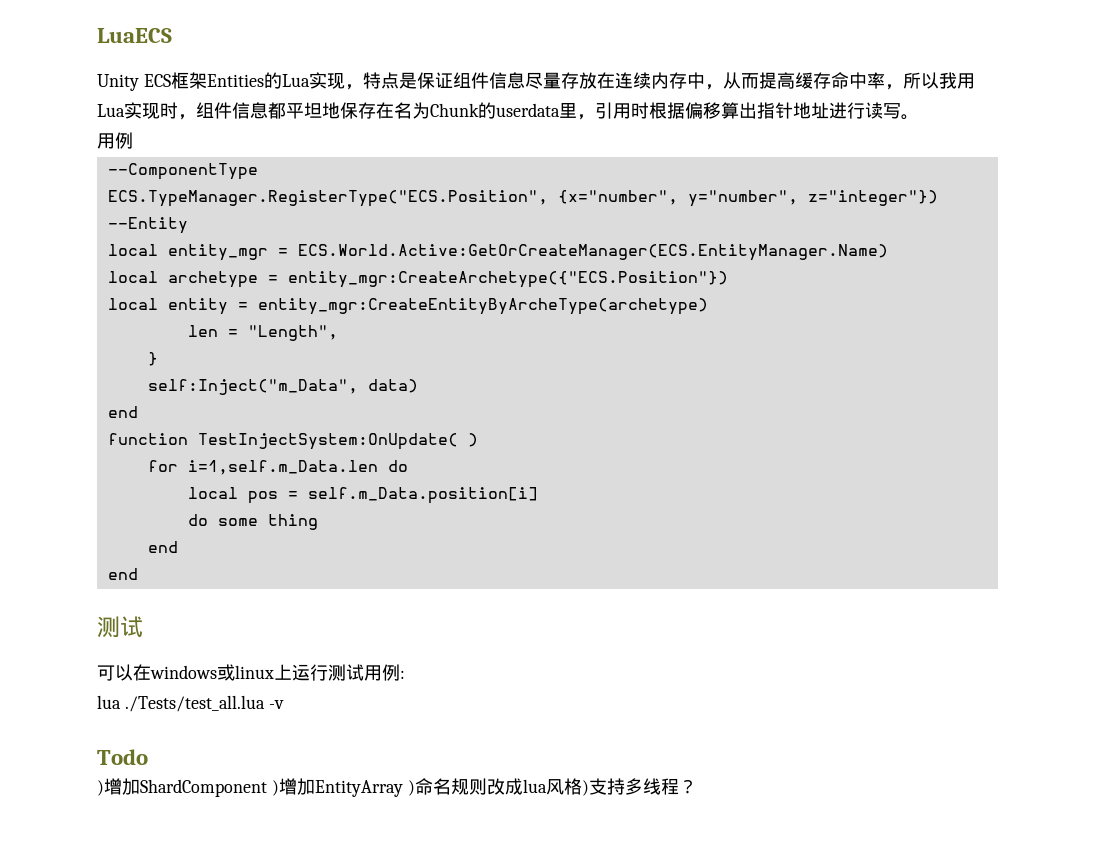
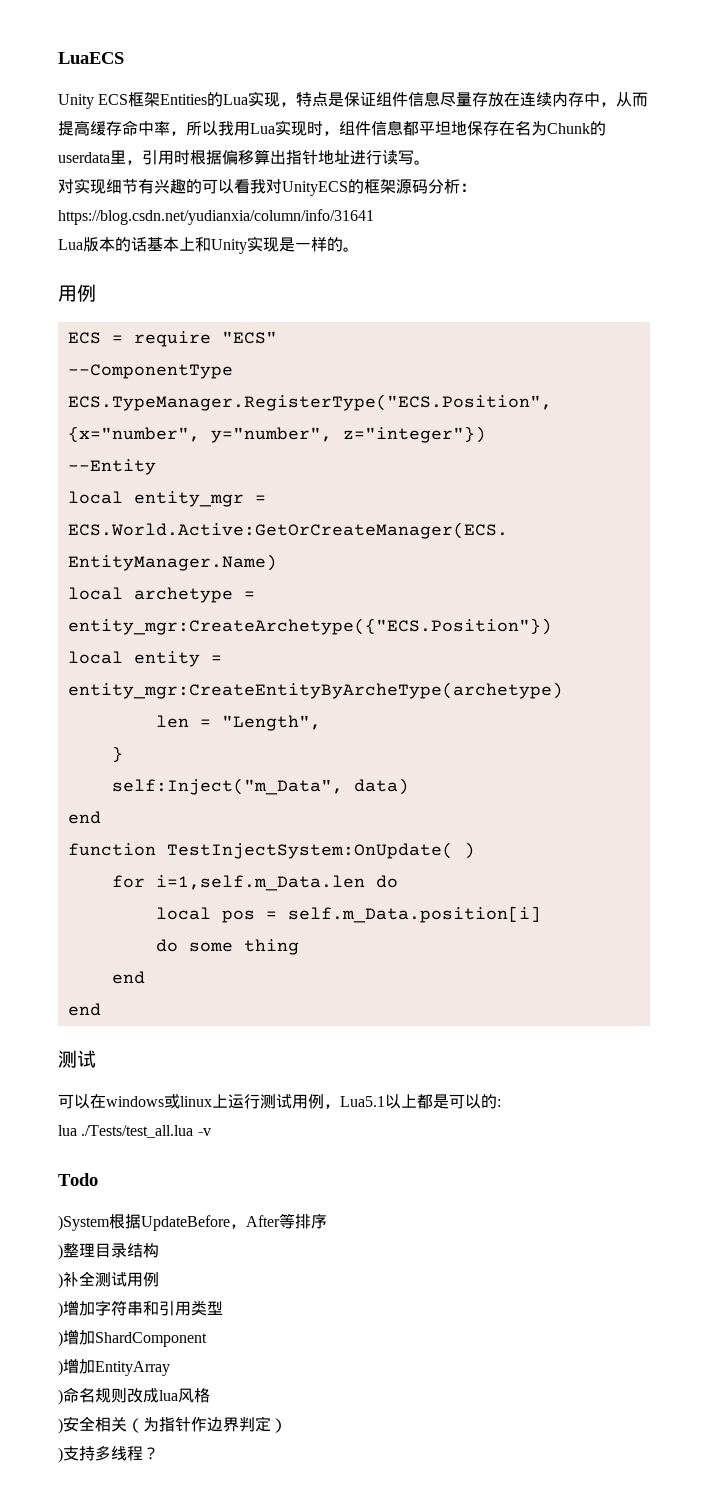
  Unity ECS框架Entities的Lua实现，特点是保证组件信息尽量存放在连续内存中，从而提高缓存命中率，所以我用Lua实现时，组件信息都平坦地保存在名为Chunk的userdata里，引用时根据偏移算出指针地址进行读写。
+ 对实现细节有兴趣的可以看我对UnityECS的框架源码分析：https://blog.csdn.net/yudianxia/column/info/31641
+ Lua版本的话基本上和Unity实现是一样的。
  用例
+ ECS = require "ECS"
- 可以在windows或linux上运行测试用例:
+ 可以在windows或linux上运行测试用例，Lua5.1以上都是可以的:
+ )System根据UpdateBefore，After等排序
+ )整理目录结构
+ )补全测试用例
+ )增加字符串和引用类型
- )增加ShardComponent )增加EntityArray )命名规则改成lua风格)支持多线程？
+ )增加ShardComponent
+ )增加EntityArray
+ )命名规则改成lua风格
+ )安全相关（为指针作边界判定）
+ )支持多线程？

